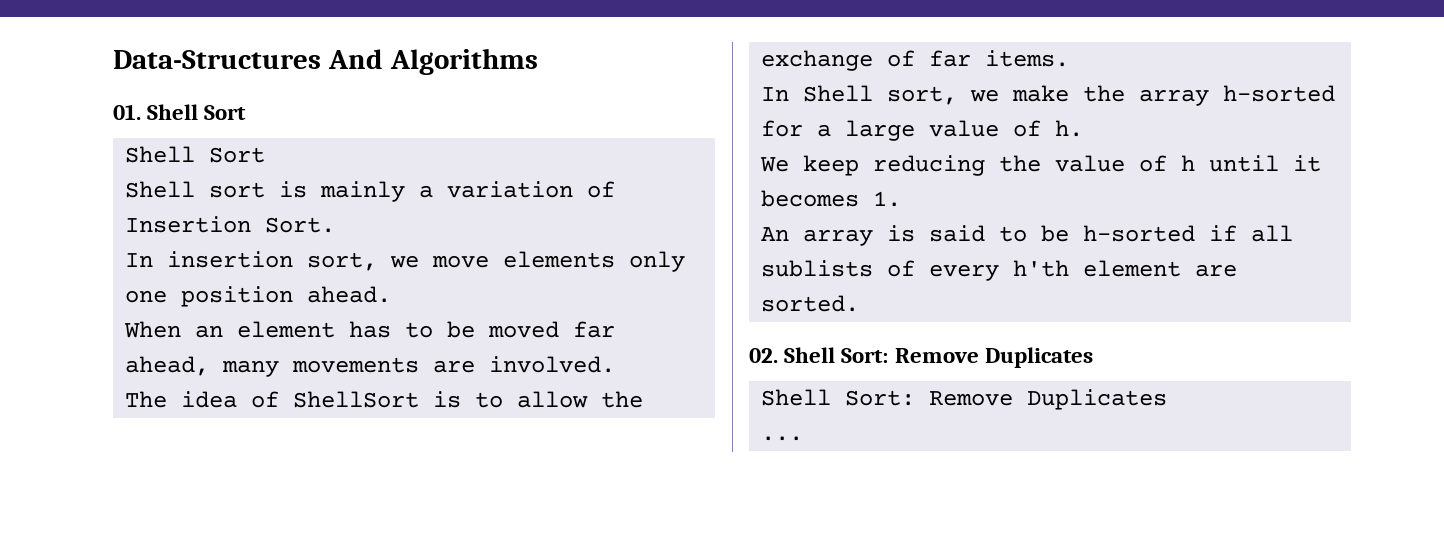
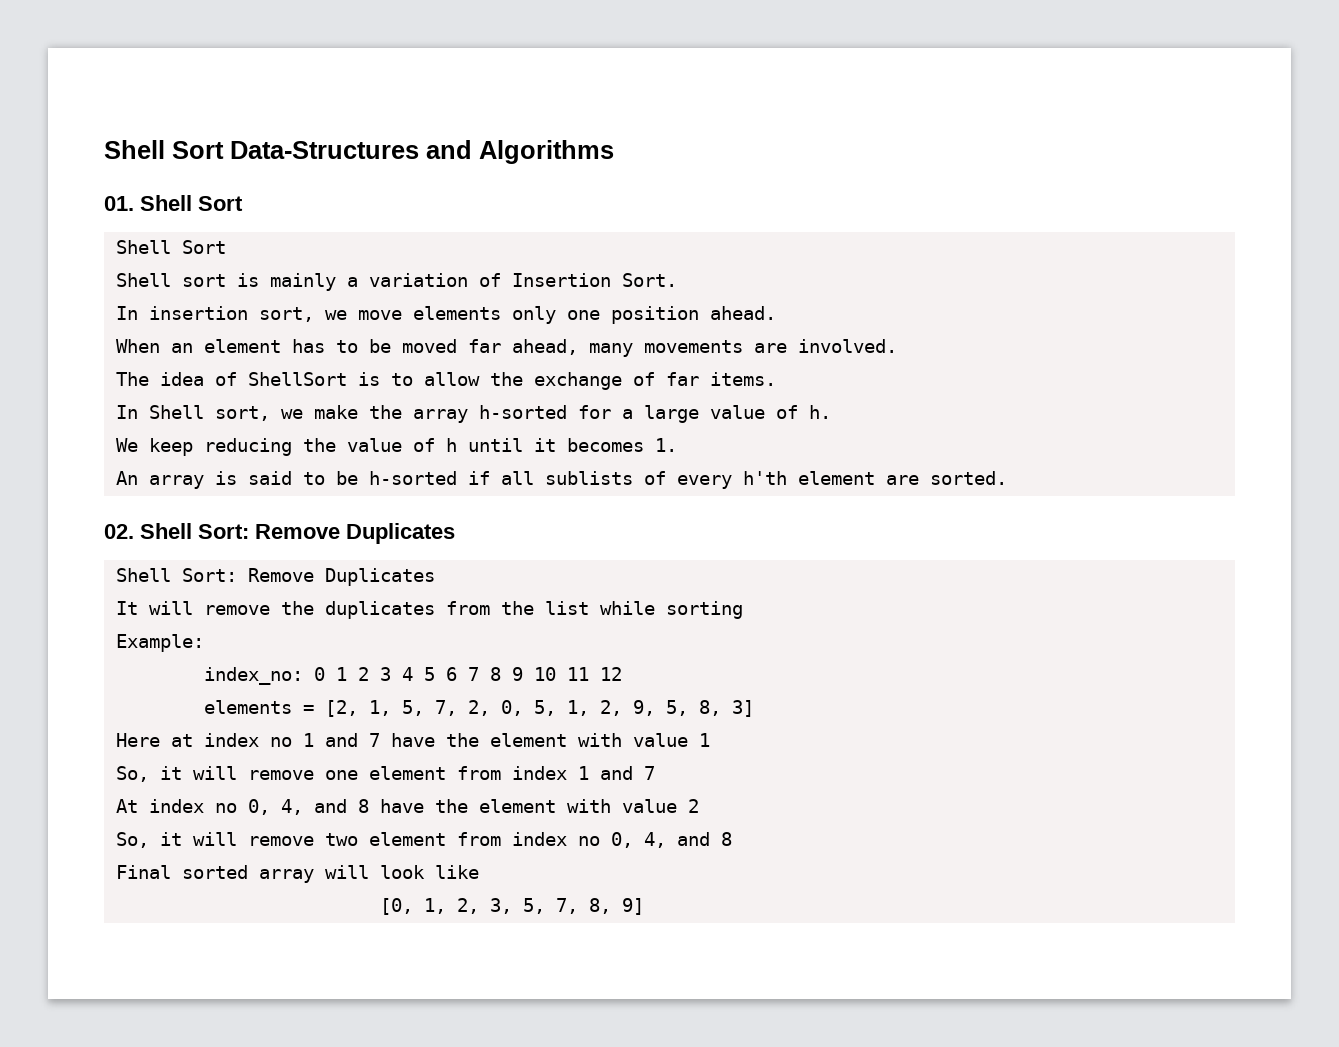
- Data-Structures And Algorithms
+ Shell Sort Data-Structures and Algorithms
- ...
+ It will remove the duplicates from the list while sorting
+ Example:
+ index_no: 0 1 2 3 4 5 6 7 8 9 10 11 12
+ elements = [2, 1, 5, 7, 2, 0, 5, 1, 2, 9, 5, 8, 3]
+ Here at index no 1 and 7 have the element with value 1
+ So, it will remove one element from index 1 and 7
+ At index no 0, 4, and 8 have the element with value 2
+ So, it will remove two element from index no 0, 4, and 8
+ Final sorted array will look like
+ [0, 1, 2, 3, 5, 7, 8, 9]

